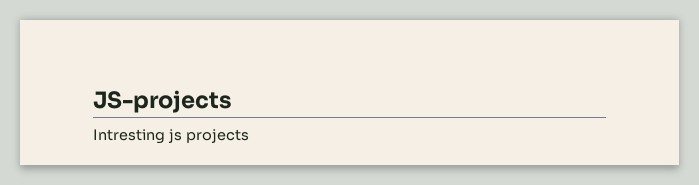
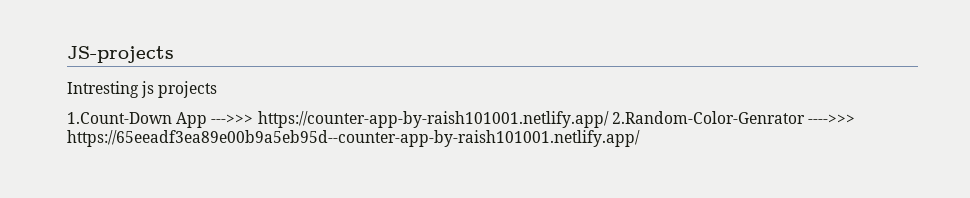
+ 1.Count-Down App --->>> https://counter-app-by-raish101001.netlify.app/ 2.Random-Color-Genrator ---->>> https://65eeadf3ea89e00b9a5eb95d--counter-app-by-raish101001.netlify.app/

